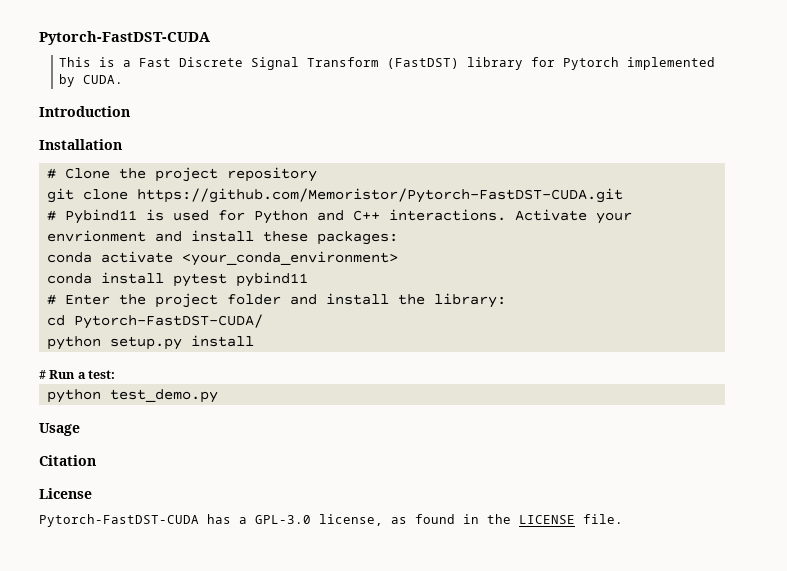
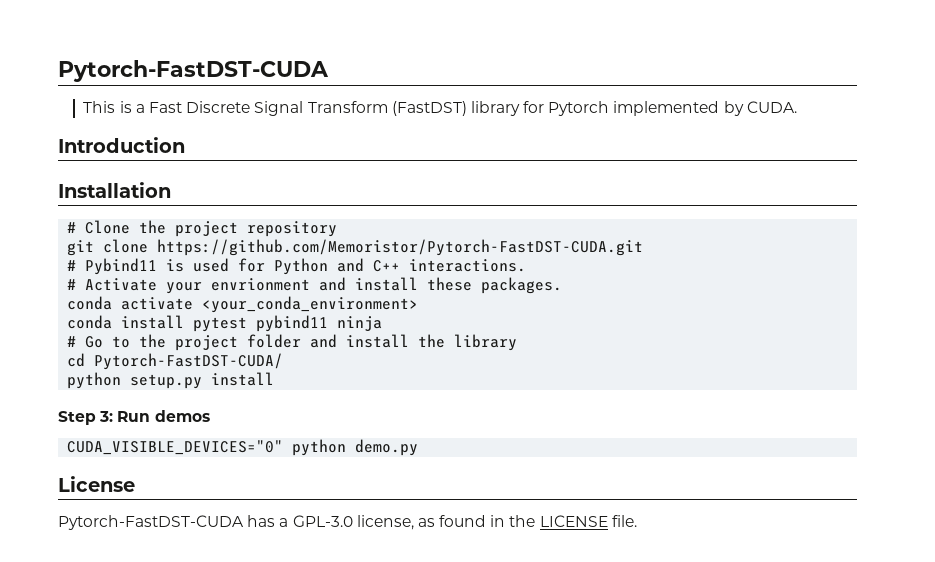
- # Pybind11 is used for Python and C++ interactions. Activate your envrionment and install these packages:
+ # Pybind11 is used for Python and C++ interactions.
+ # Activate your envrionment and install these packages.
- conda install pytest pybind11
- # Enter the project folder and install the library:
+ conda install pytest pybind11 ninja
+ # Go to the project folder and install the library
- # Run a test:
- python test_demo.py
- Usage
- Citation
+ Step 3: Run demos
+ CUDA_VISIBLE_DEVICES="0" python demo.py

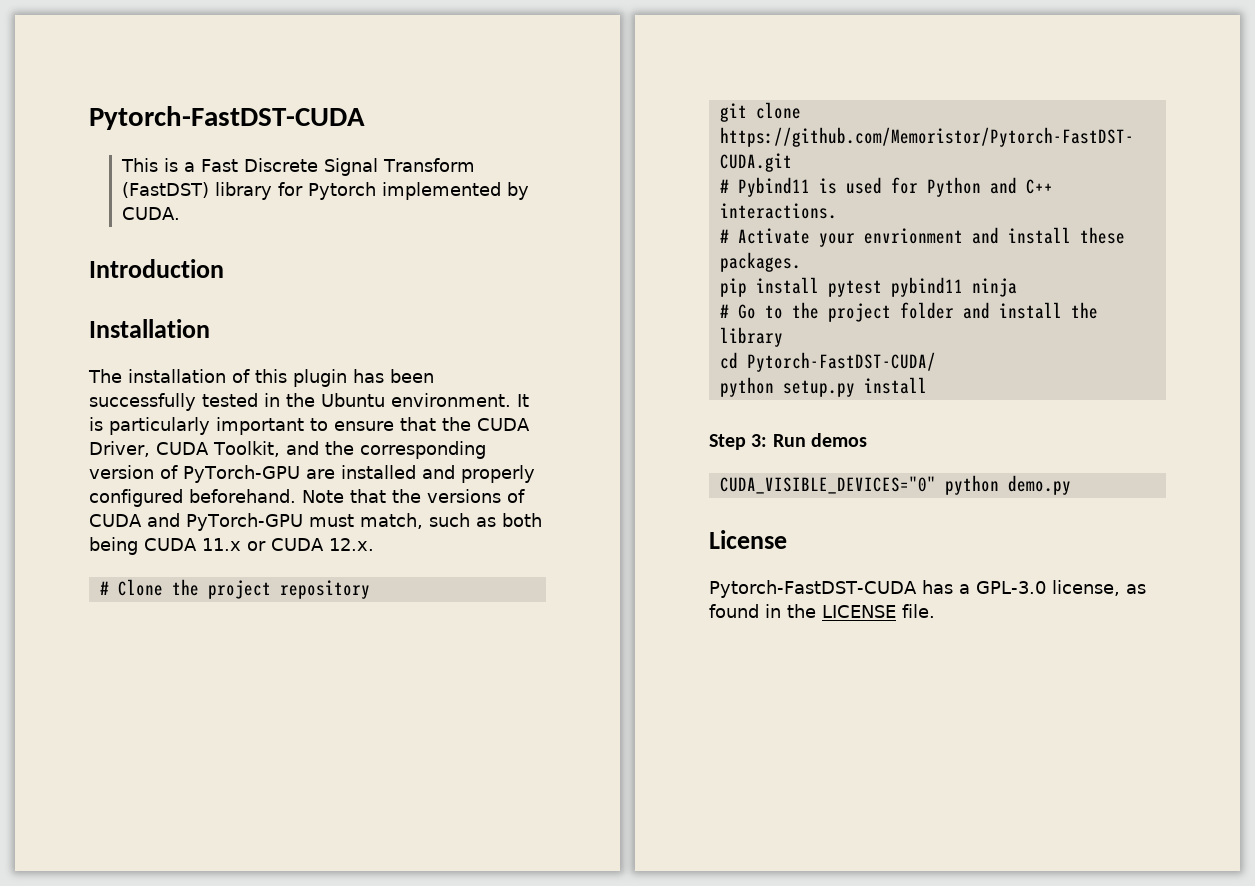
+ The installation of this plugin has been successfully tested in the Ubuntu environment. It is particularly important to ensure that the CUDA Driver, CUDA Toolkit, and the corresponding version of PyTorch-GPU are installed and properly configured beforehand. Note that the versions of CUDA and PyTorch-GPU must match, such as both being CUDA 11.x or CUDA 12.x.
- conda activate <your_conda_environment>
- conda install pytest pybind11 ninja
+ pip install pytest pybind11 ninja

